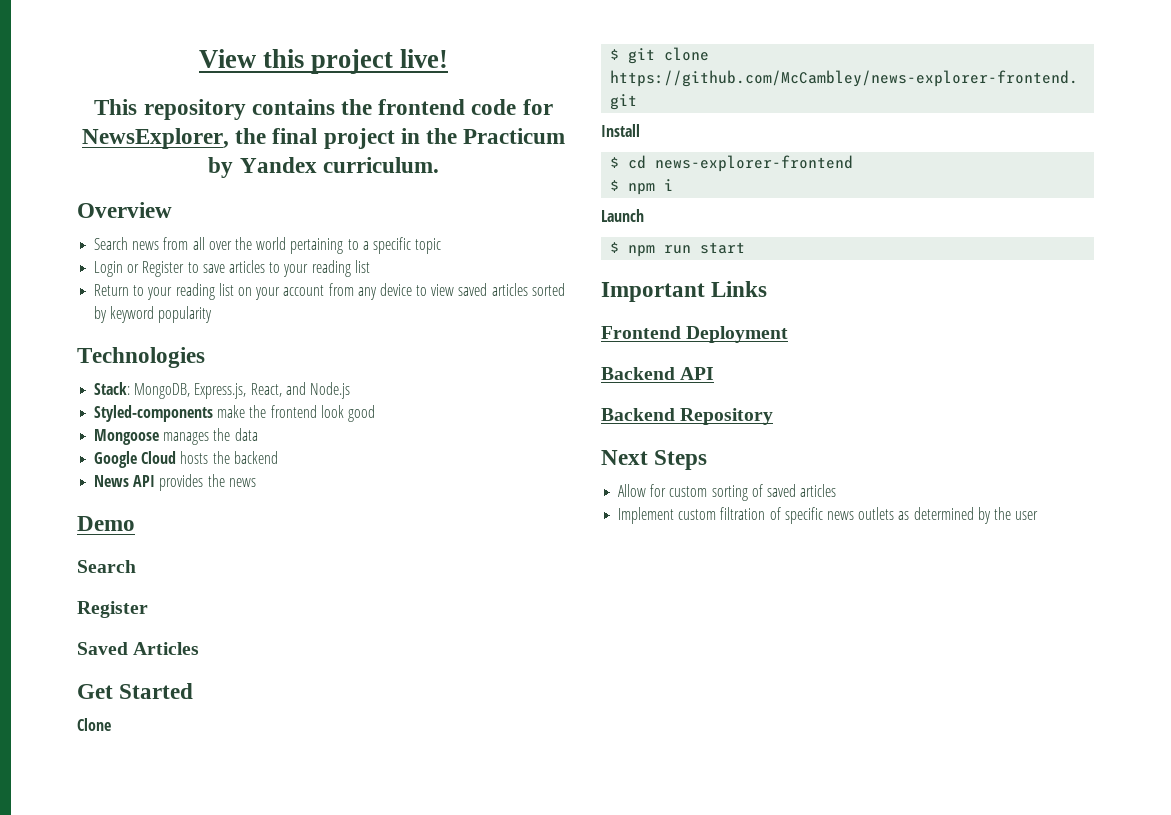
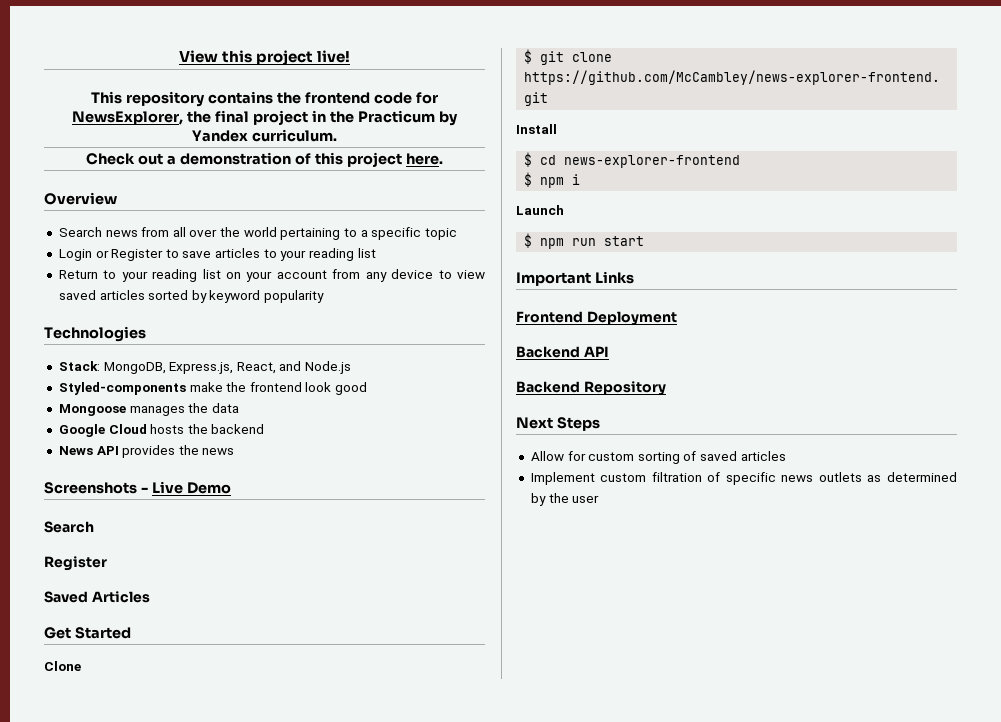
+ Check out a demonstration of this project here.
- Demo
+ Screenshots - Live Demo

